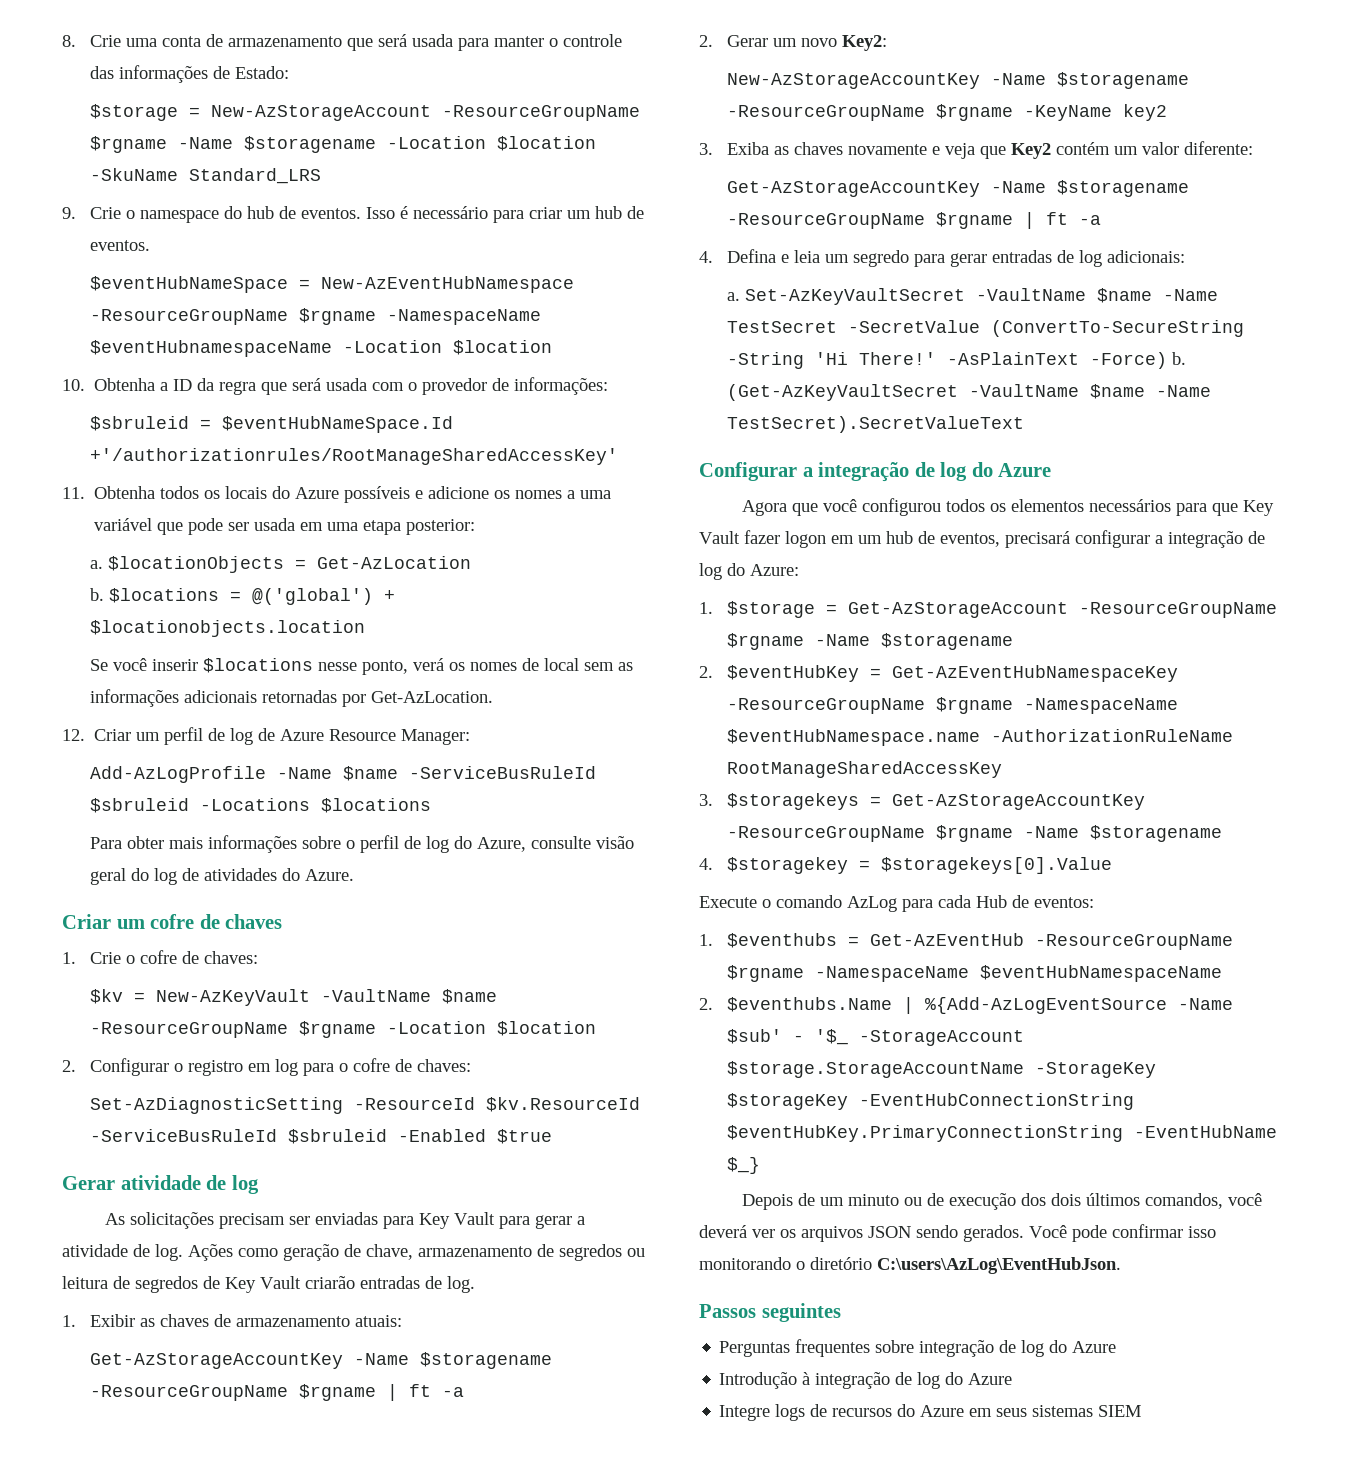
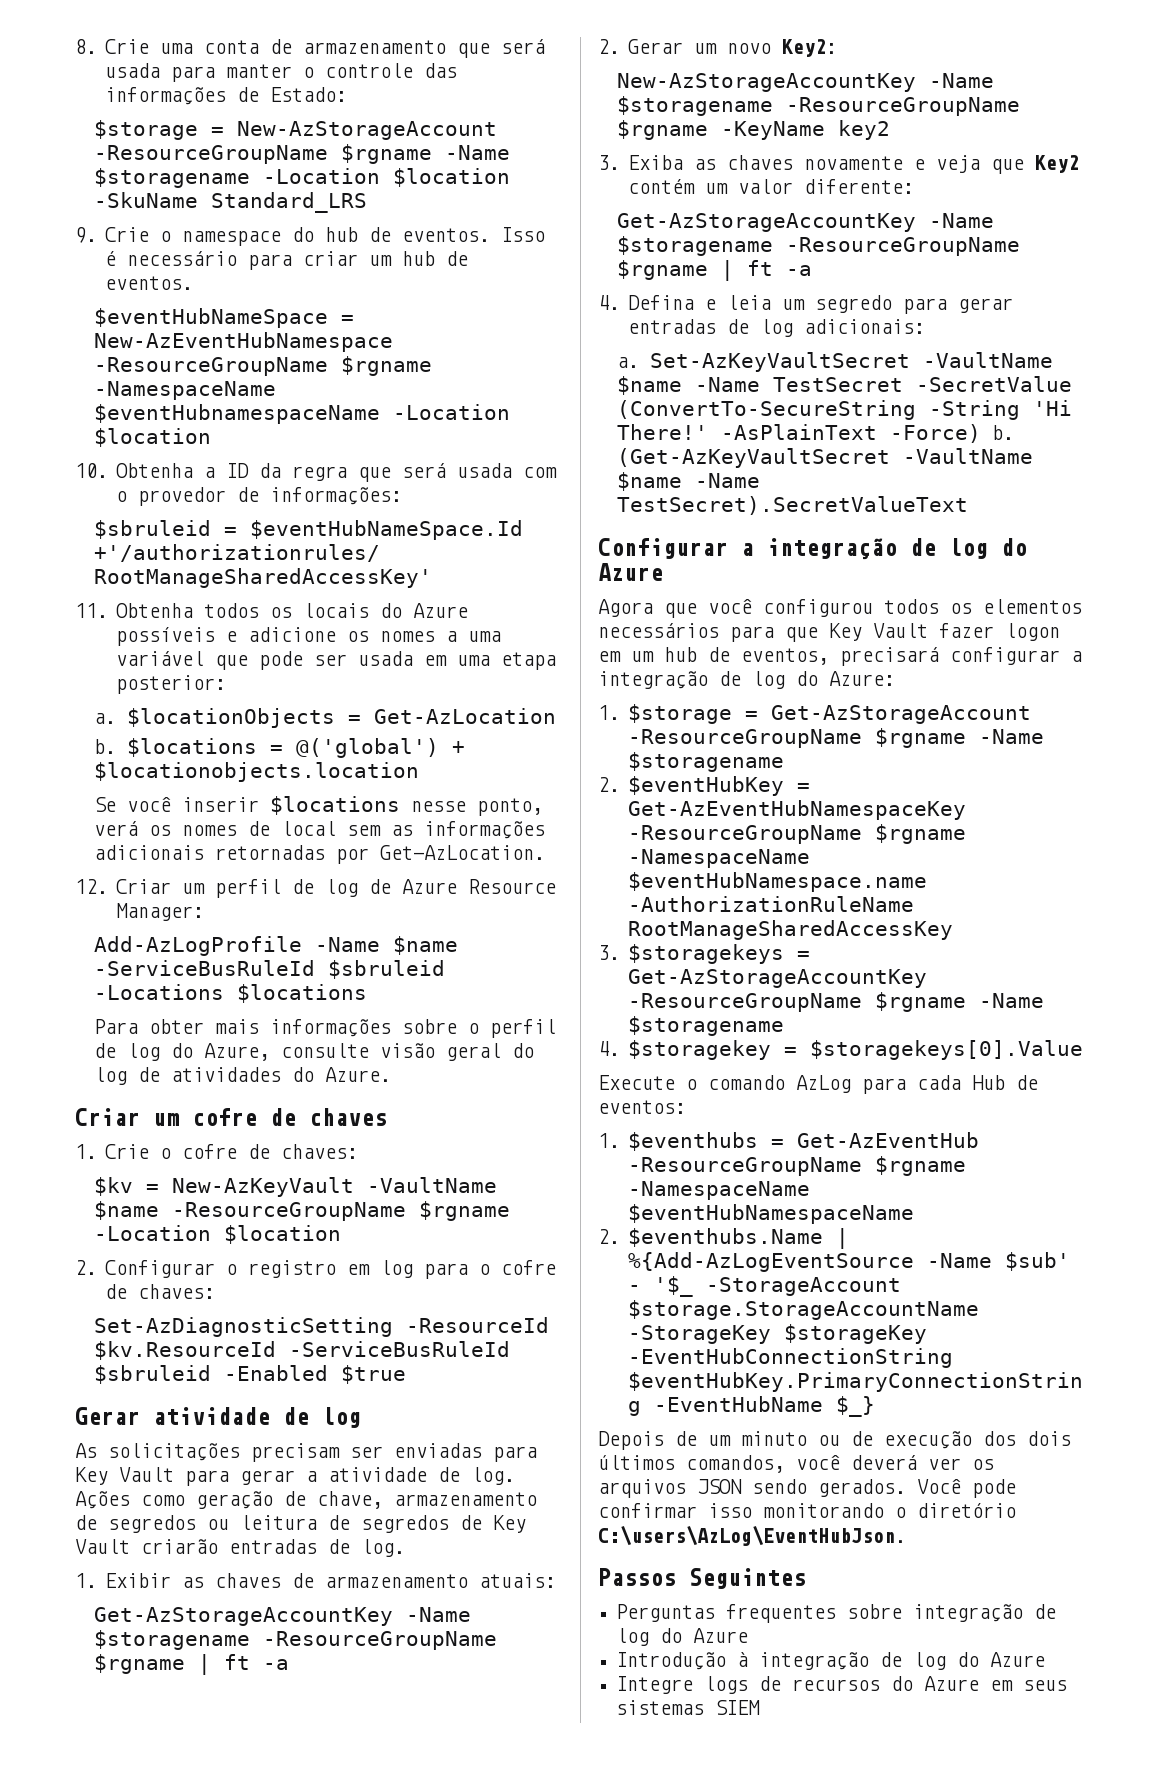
- Passos seguintes
+ Passos Seguintes

